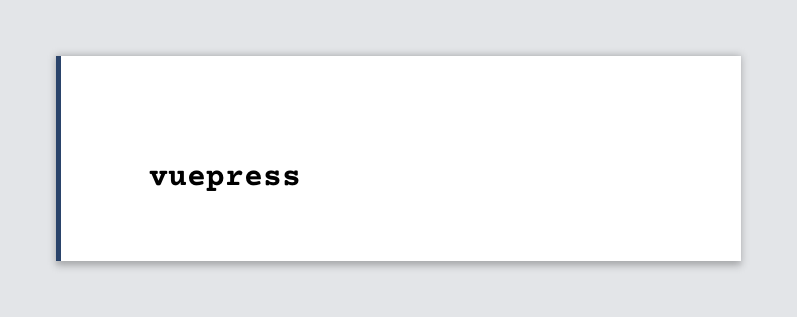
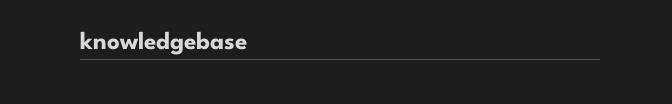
- vuepress
+ knowledgebase

